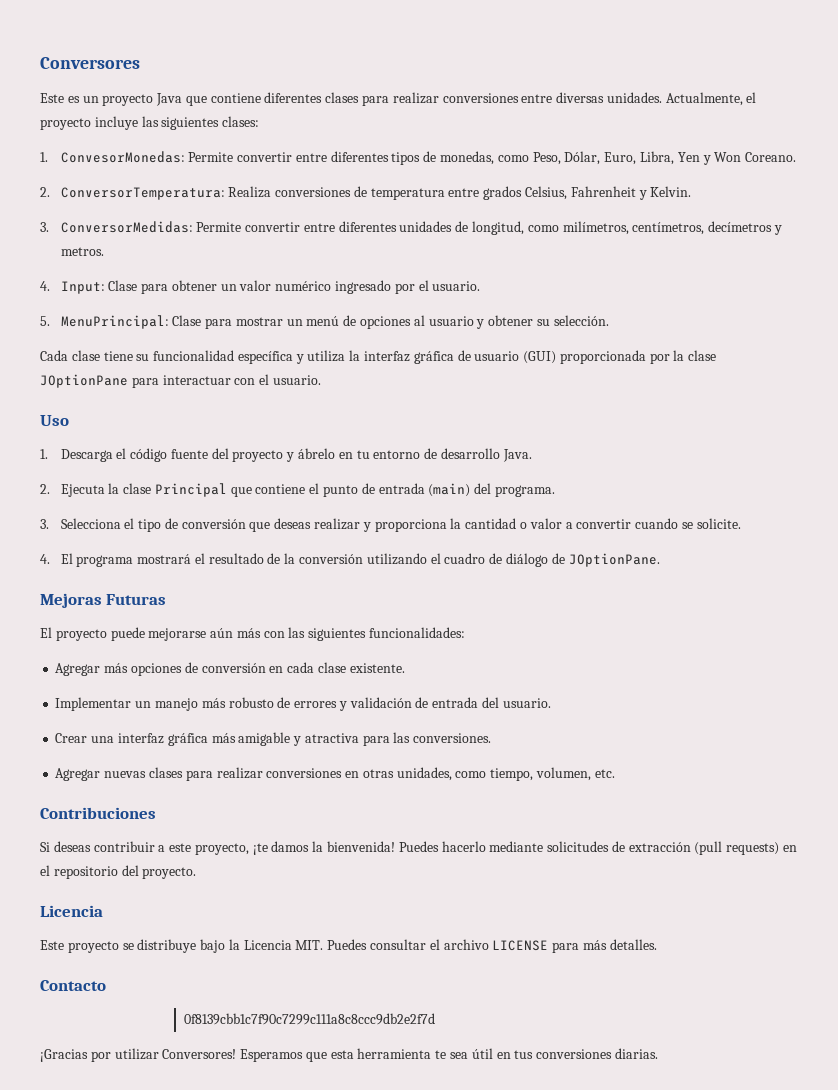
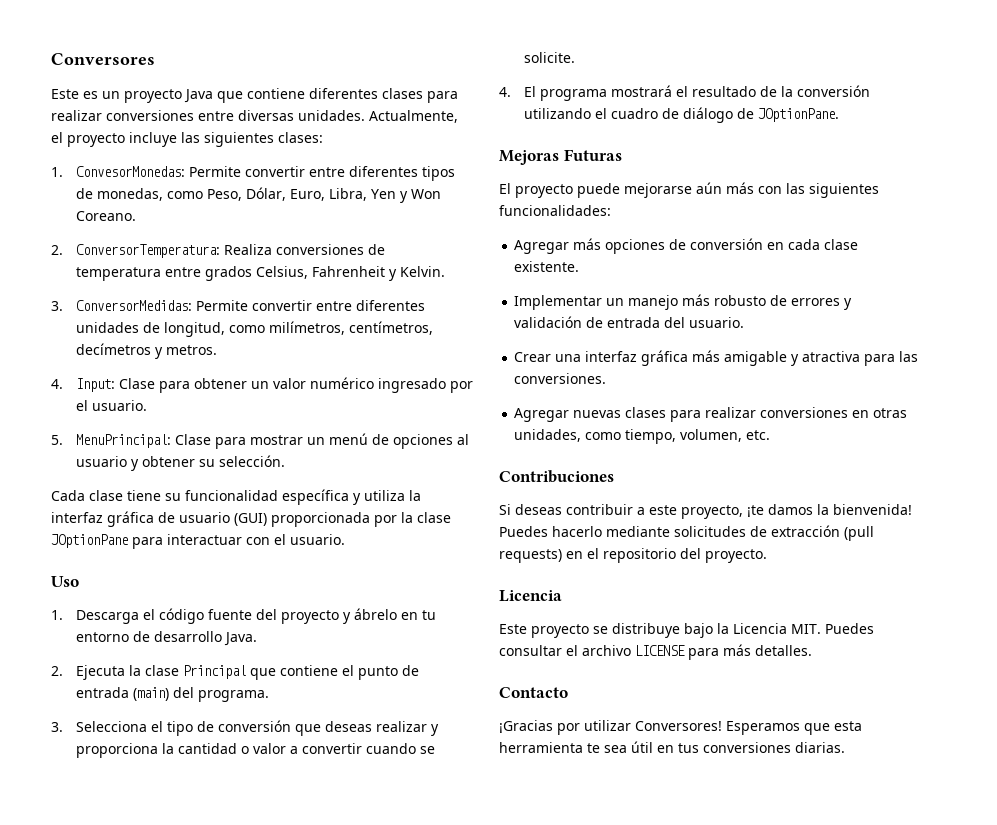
- 0f8139cbb1c7f90c7299c111a8c8ccc9db2e2f7d

